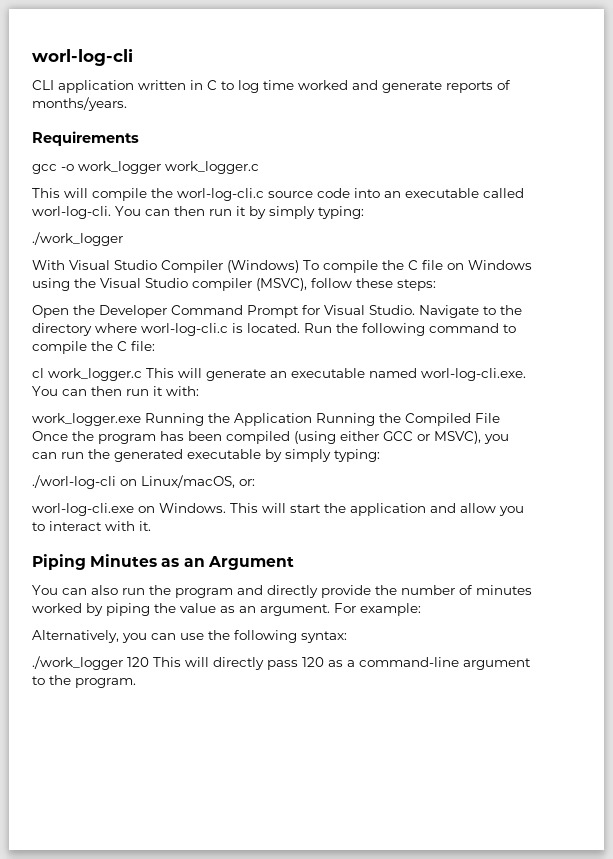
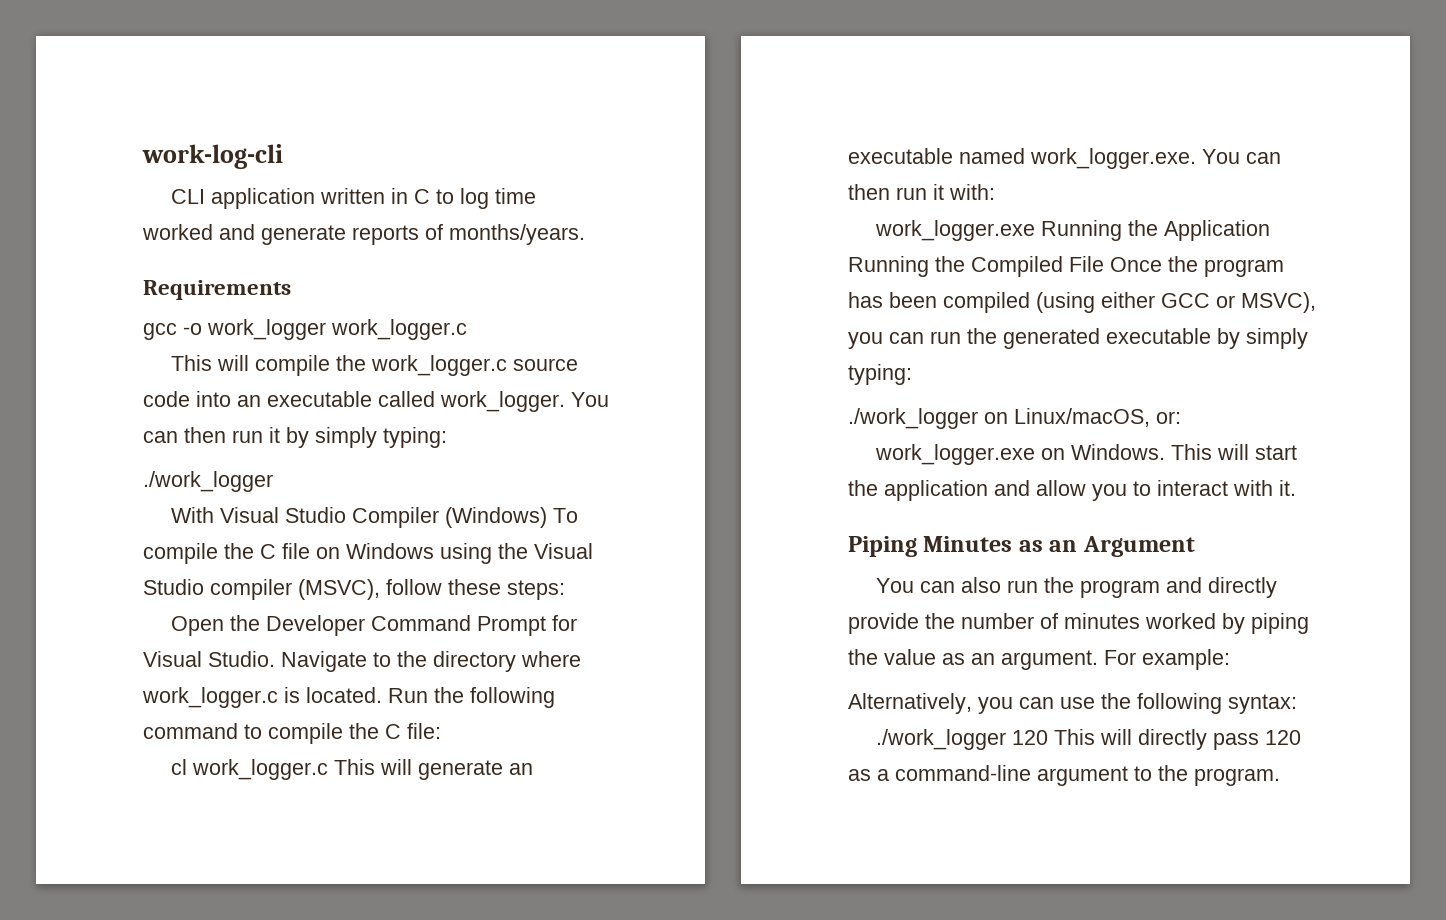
- worl-log-cli
+ work-log-cli
- This will compile the worl-log-cli.c source code into an executable called worl-log-cli.
+ This will compile the work_logger.c source code into an executable called work_logger.
- Navigate to the directory where worl-log-cli.c is located.
+ Navigate to the directory where work_logger.c is located.
- cl work_logger.c This will generate an executable named worl-log-cli.exe. You can then run it with:
+ cl work_logger.c This will generate an executable named work_logger.exe. You can then run it with:
- ./worl-log-cli on Linux/macOS, or:
+ ./work_logger on Linux/macOS, or:
- worl-log-cli.exe on Windows.
+ work_logger.exe on Windows.

